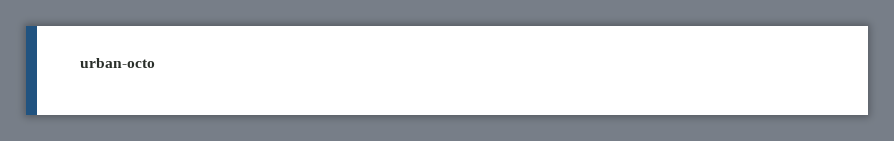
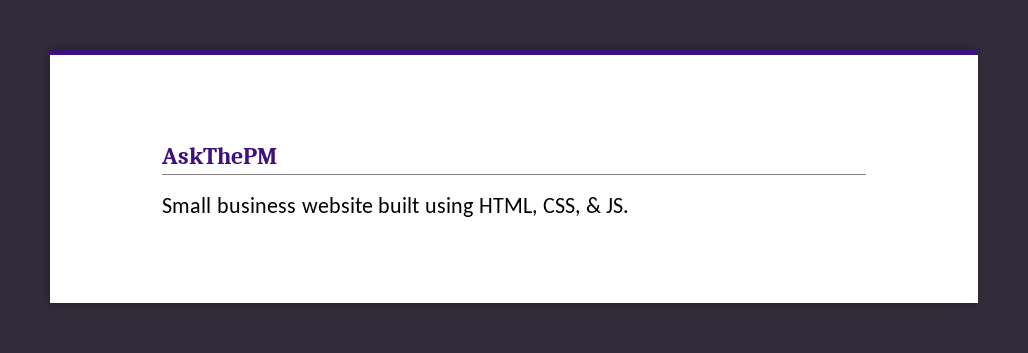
- urban-octo
+ AskThePM
+ Small business website built using HTML, CSS, & JS.

